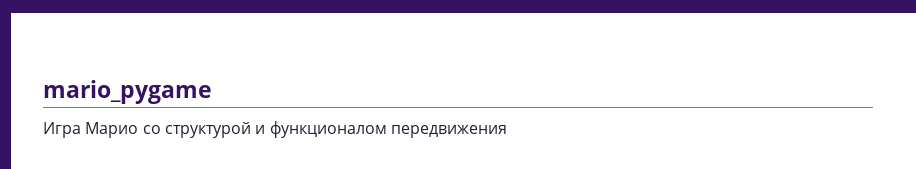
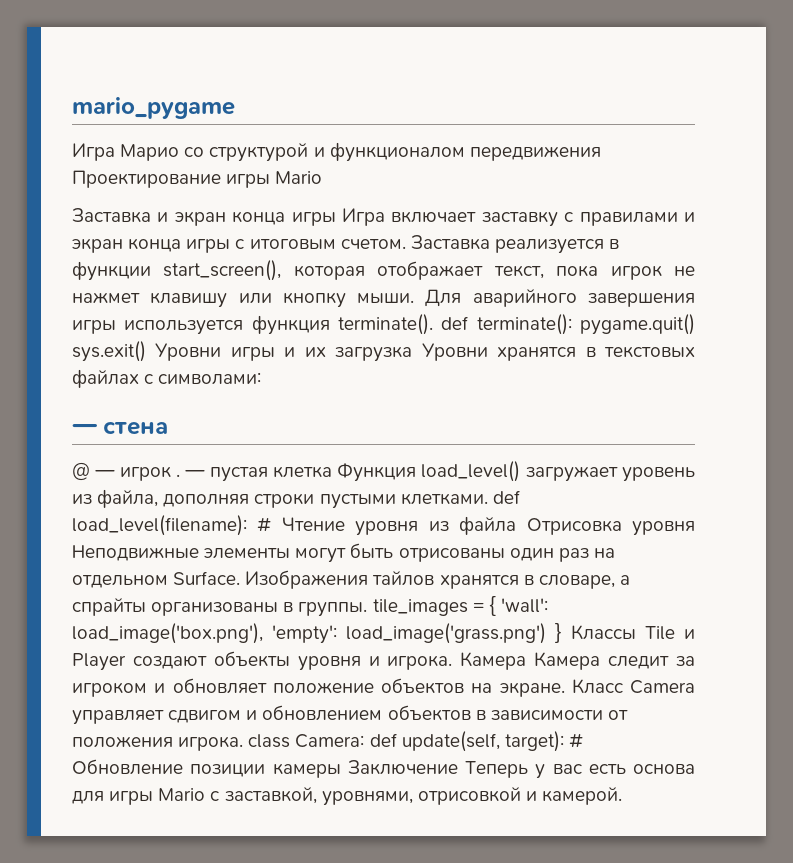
- Игра Марио со структурой и функционалом передвижения
+ Игра Марио со структурой и функционалом передвижения Проектирование игры Mario
+ Заставка и экран конца игры Игра включает заставку с правилами и экран конца игры с итоговым счетом. Заставка реализуется в функции start_screen(), которая отображает текст, пока игрок не нажмет клавишу или кнопку мыши. Для аварийного завершения игры используется функция terminate(). def terminate(): pygame.quit() sys.exit() Уровни игры и их загрузка Уровни хранятся в текстовых файлах с символами:
+ — стена
+ @ — игрок . — пустая клетка Функция load_level() загружает уровень из файла, дополняя строки пустыми клетками. def load_level(filename): # Чтение уровня из файла Отрисовка уровня Неподвижные элементы могут быть отрисованы один раз на отдельном Surface. Изображения тайлов хранятся в словаре, а спрайты организованы в группы. tile_images = { 'wall': load_image('box.png'), 'empty': load_image('grass.png') } Классы Tile и Player создают объекты уровня и игрока. Камера Камера следит за игроком и обновляет положение объектов на экране. Класс Camera управляет сдвигом и обновлением объектов в зависимости от положения игрока. class Camera: def update(self, target): # Обновление позиции камеры Заключение Теперь у вас есть основа для игры Mario с заставкой, уровнями, отрисовкой и камерой.

